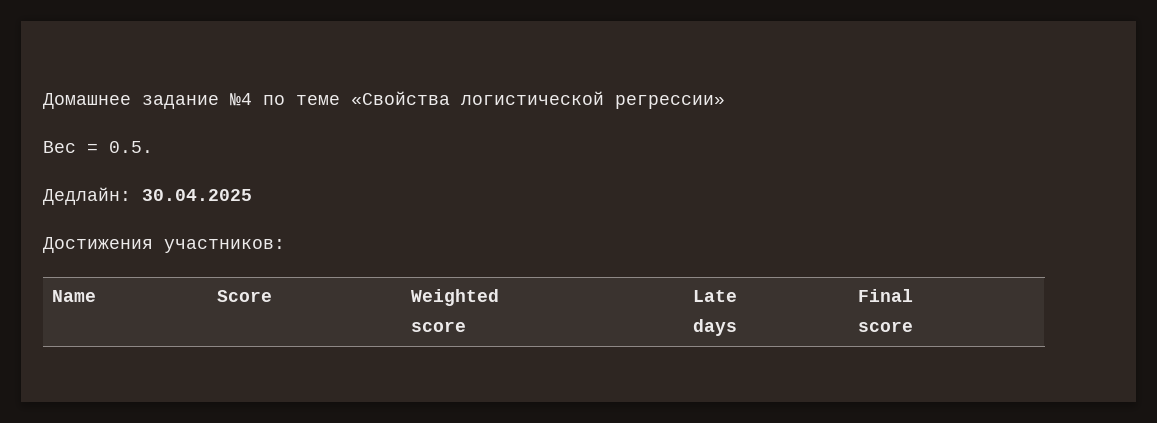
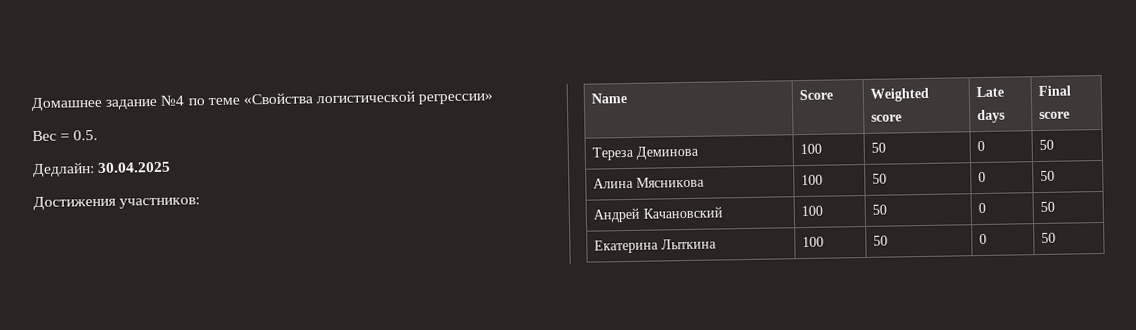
+ Тереза Деминова | 100 | 50 | 0 | 50
+ Алина Мясникова | 100 | 50 | 0 | 50
+ Андрей Качановский | 100 | 50 | 0 | 50
+ Екатерина Лыткина | 100 | 50 | 0 | 50

